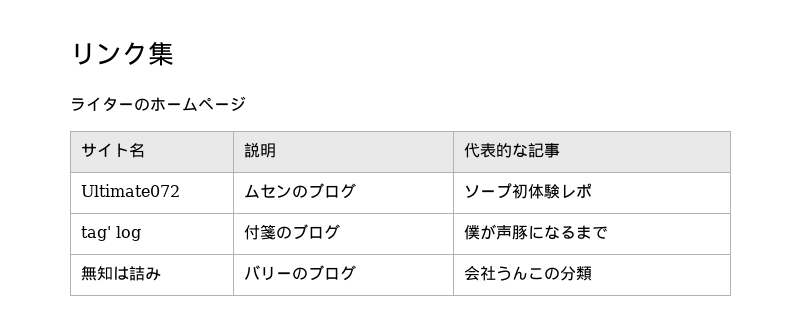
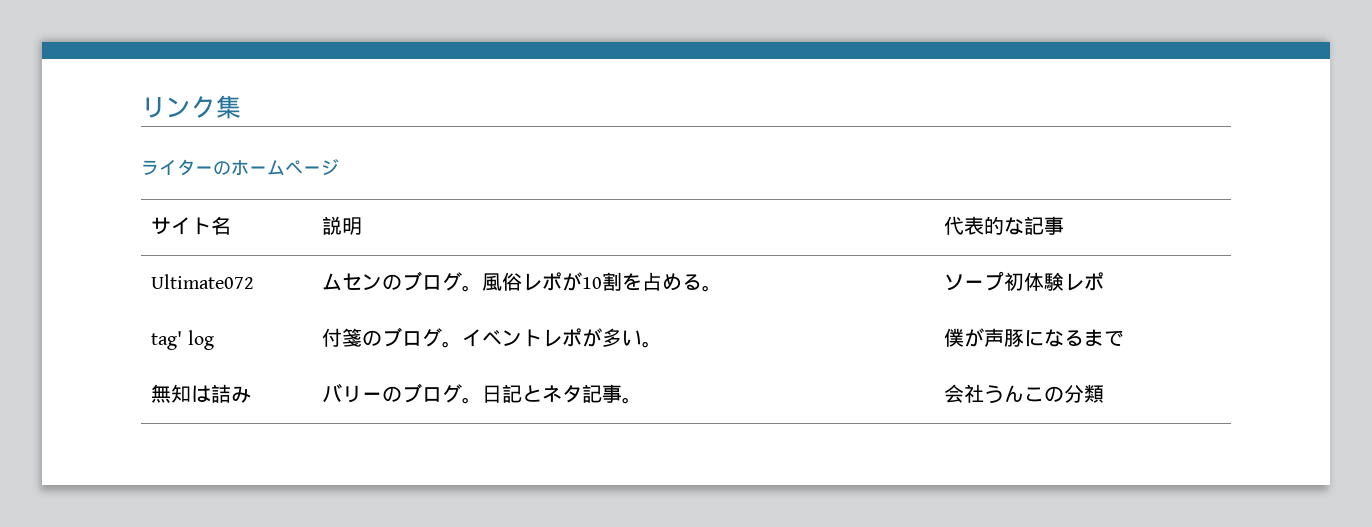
- Ultimate072 | ムセンのブログ | ソープ初体験レポ
+ Ultimate072 | ムセンのブログ。風俗レポが10割を占める。 | ソープ初体験レポ
- tag' log | 付箋のブログ | 僕が声豚になるまで
+ tag' log | 付箋のブログ。イベントレポが多い。 | 僕が声豚になるまで
- 無知は詰み | バリーのブログ | 会社うんこの分類
+ 無知は詰み | バリーのブログ。日記とネタ記事。 | 会社うんこの分類

